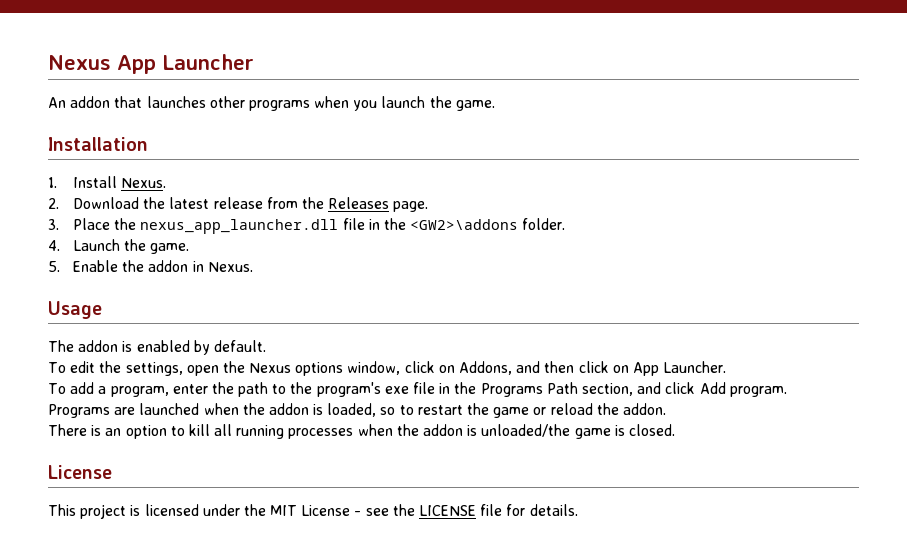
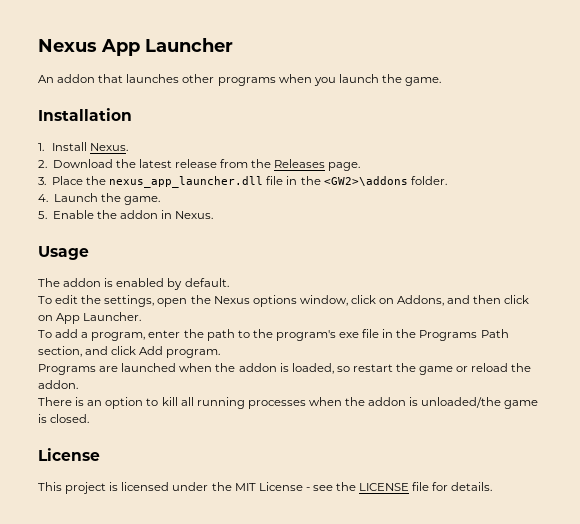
- Programs are launched when the addon is loaded, so to restart the game or reload the addon.
+ Programs are launched when the addon is loaded, so restart the game or reload the addon.

